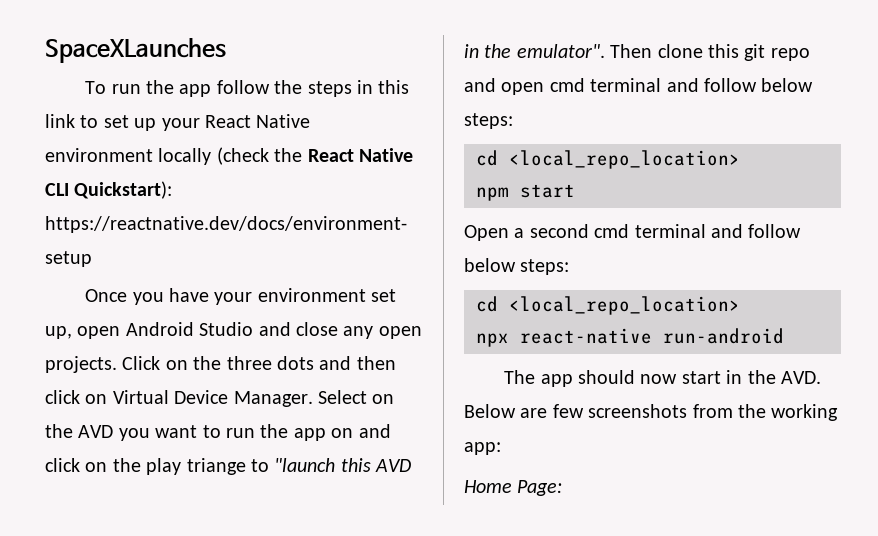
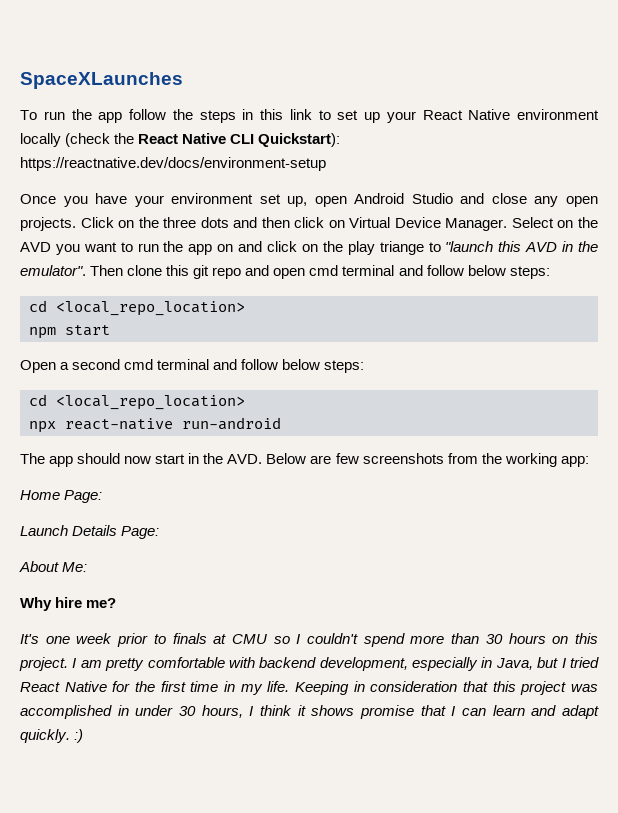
+ Launch Details Page:
+ About Me:
+ Why hire me?
+ It's one week prior to finals at CMU so I couldn't spend more than 30 hours on this project. I am pretty comfortable with backend development, especially in Java, but I tried React Native for the first time in my life. Keeping in consideration that this project was accomplished in under 30 hours, I think it shows promise that I can learn and adapt quickly. :)

